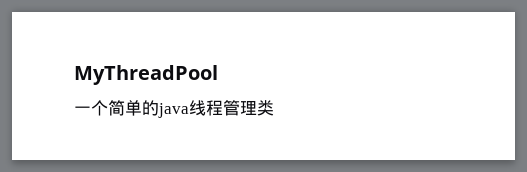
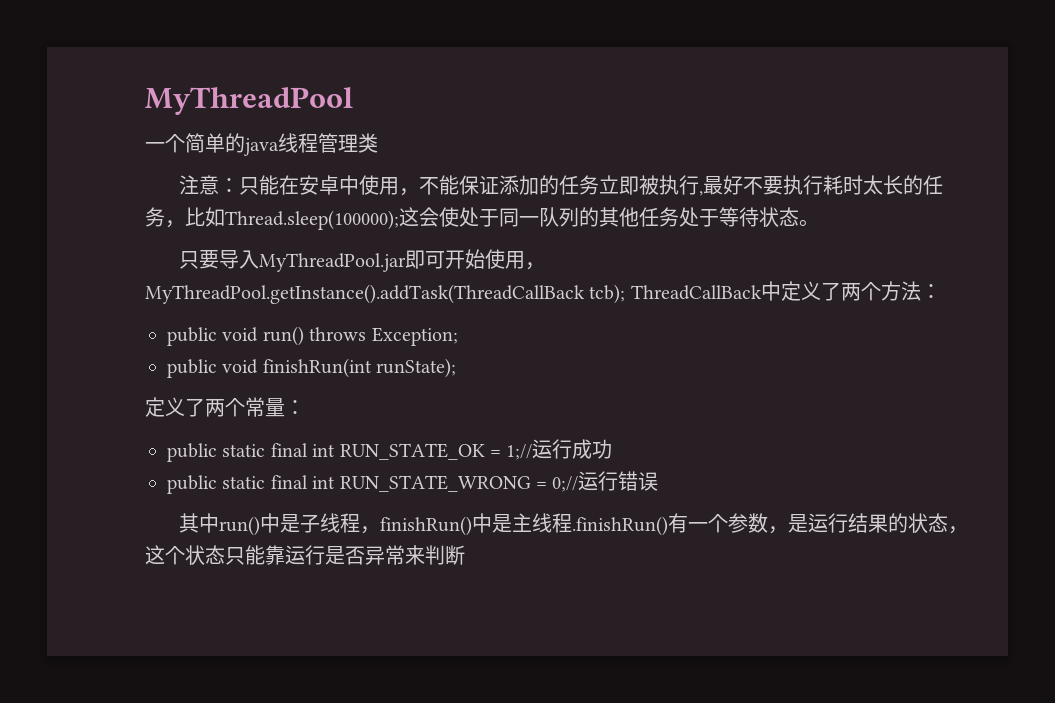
+ 注意：只能在安卓中使用，不能保证添加的任务立即被执行,最好不要执行耗时太长的任务，比如Thread.sleep(100000);这会使处于同一队列的其他任务处于等待状态。
+ 只要导入MyThreadPool.jar即可开始使用，MyThreadPool.getInstance().addTask(ThreadCallBack tcb); ThreadCallBack中定义了两个方法：
+ public void run() throws Exception;
+ public void finishRun(int runState);
+ 定义了两个常量：
+ public static final int RUN_STATE_OK = 1;//运行成功
+ public static final int RUN_STATE_WRONG = 0;//运行错误
+ 其中run()中是子线程，finishRun()中是主线程.finishRun()有一个参数，是运行结果的状态，这个状态只能靠运行是否异常来判断

